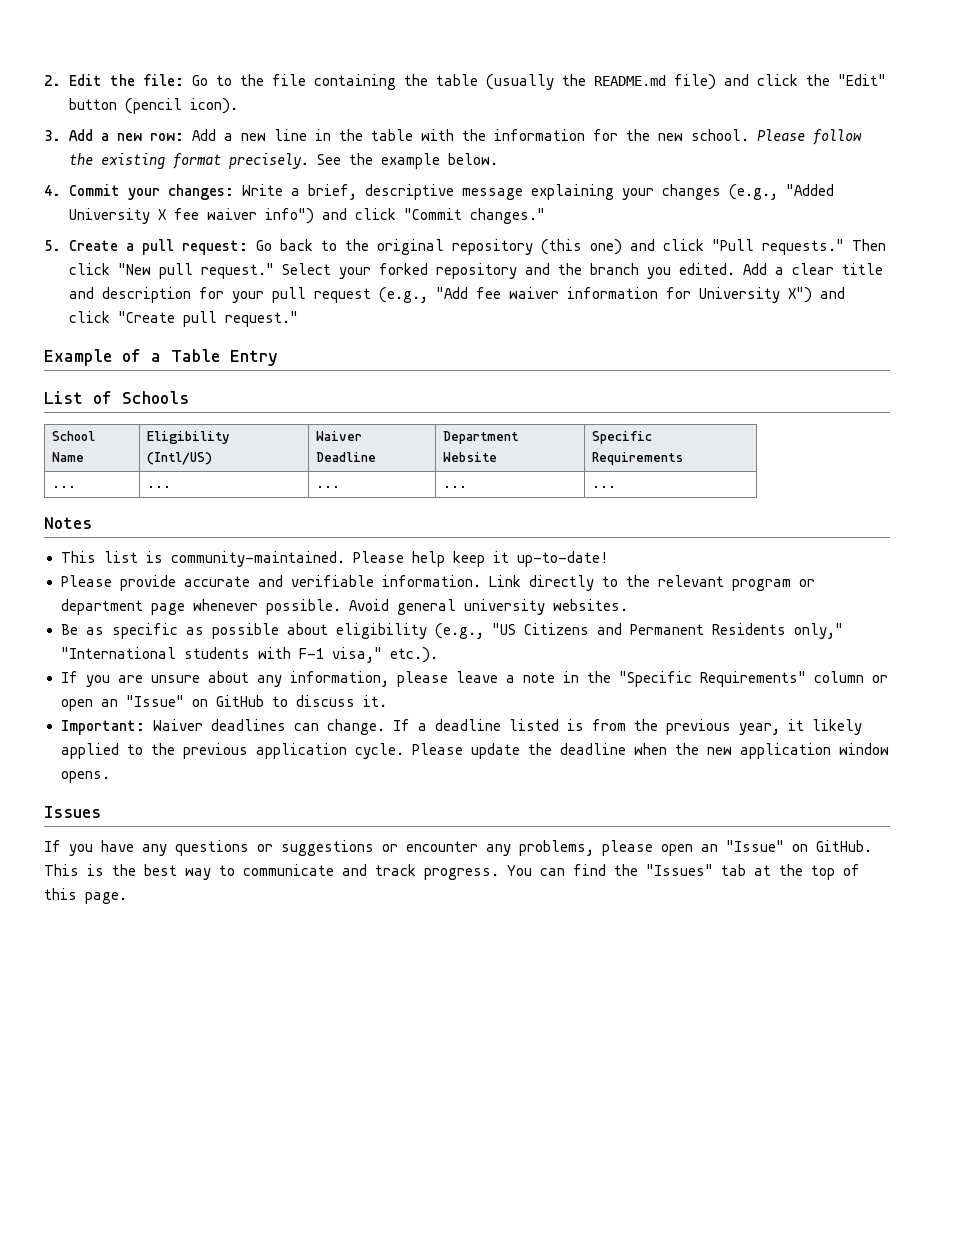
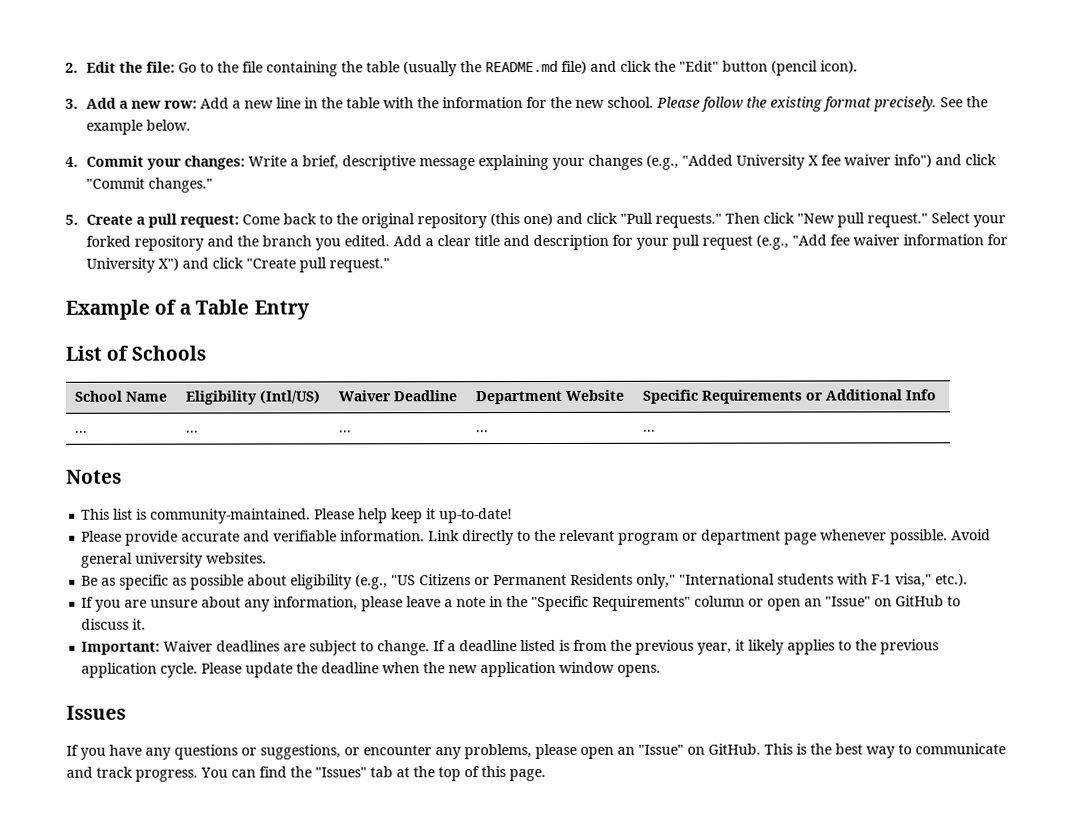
- 5. Create a pull request: Go back to the original repository (this one) and click "Pull requests."
+ 5. Create a pull request: Come back to the original repository (this one) and click "Pull requests."
- School Name | Eligibility (Intl/US) | Waiver Deadline | Department Website | Specific Requirements
+ School Name | Eligibility (Intl/US) | Waiver Deadline | Department Website | Specific Requirements or Additional Info
- Be as specific as possible about eligibility (e.g., "US Citizens and Permanent Residents only," "International students with F-1 visa," etc.).
+ Be as specific as possible about eligibility (e.g., "US Citizens or Permanent Residents only," "International students with F-1 visa," etc.).
- Important: Waiver deadlines can change.
+ Important: Waiver deadlines are subject to change.
- If a deadline listed is from the previous year, it likely applied to the previous application cycle.
+ If a deadline listed is from the previous year, it likely applies to the previous application cycle.
- If you have any questions or suggestions or encounter any problems, please open an "Issue" on GitHub.
+ If you have any questions or suggestions, or encounter any problems, please open an "Issue" on GitHub.

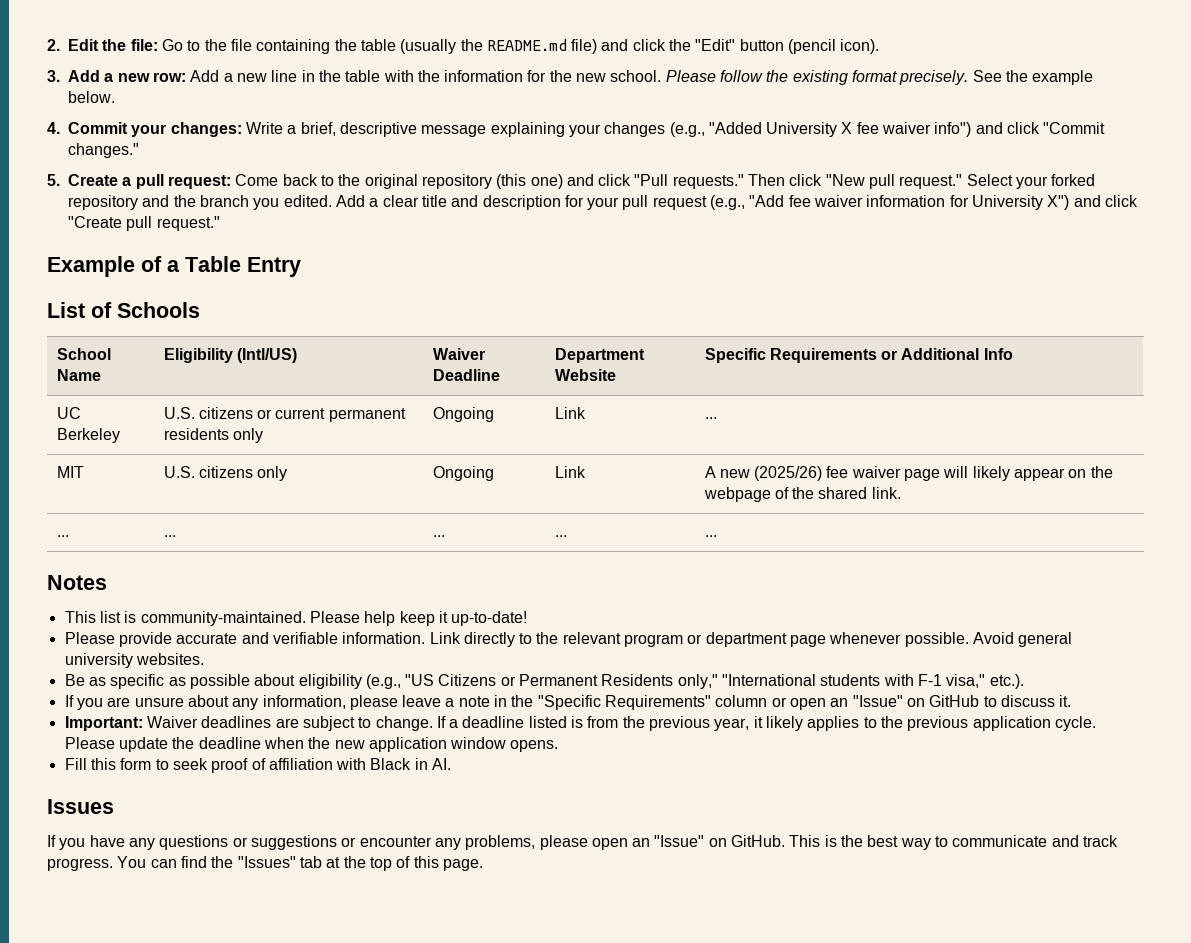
+ UC Berkeley | U.S. citizens or current permanent residents only | Ongoing | Link | ...
+ MIT | U.S. citizens only | Ongoing | Link | A new (2025/26) fee waiver page will likely appear on the webpage of the shared link.
+ Fill this form to seek proof of affiliation with Black in AI.
- If you have any questions or suggestions, or encounter any problems, please open an "Issue" on GitHub.
+ If you have any questions or suggestions or encounter any problems, please open an "Issue" on GitHub.

